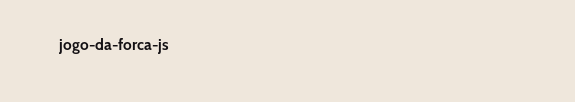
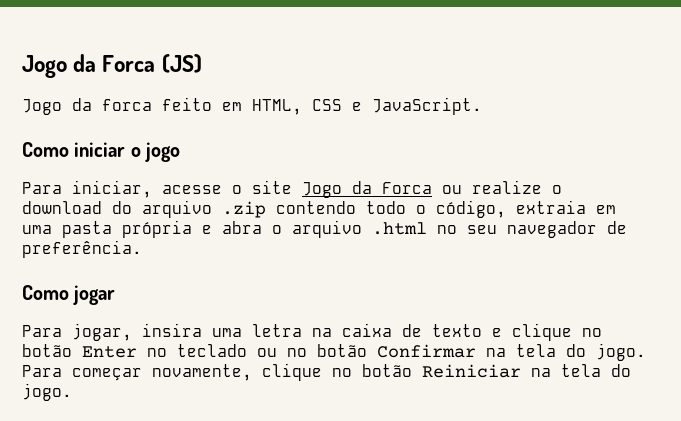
- jogo-da-forca-js
+ Jogo da Forca (JS)
+ Jogo da forca feito em HTML, CSS e JavaScript.
+ Como iniciar o jogo
+ Para iniciar, acesse o site Jogo da Forca ou realize o download do arquivo .zip contendo todo o código, extraia em uma pasta própria e abra o arquivo .html no seu navegador de preferência.
+ Como jogar
+ Para jogar, insira uma letra na caixa de texto e clique no botão Enter no teclado ou no botão Confirmar na tela do jogo. Para começar novamente, clique no botão Reiniciar na tela do jogo.

